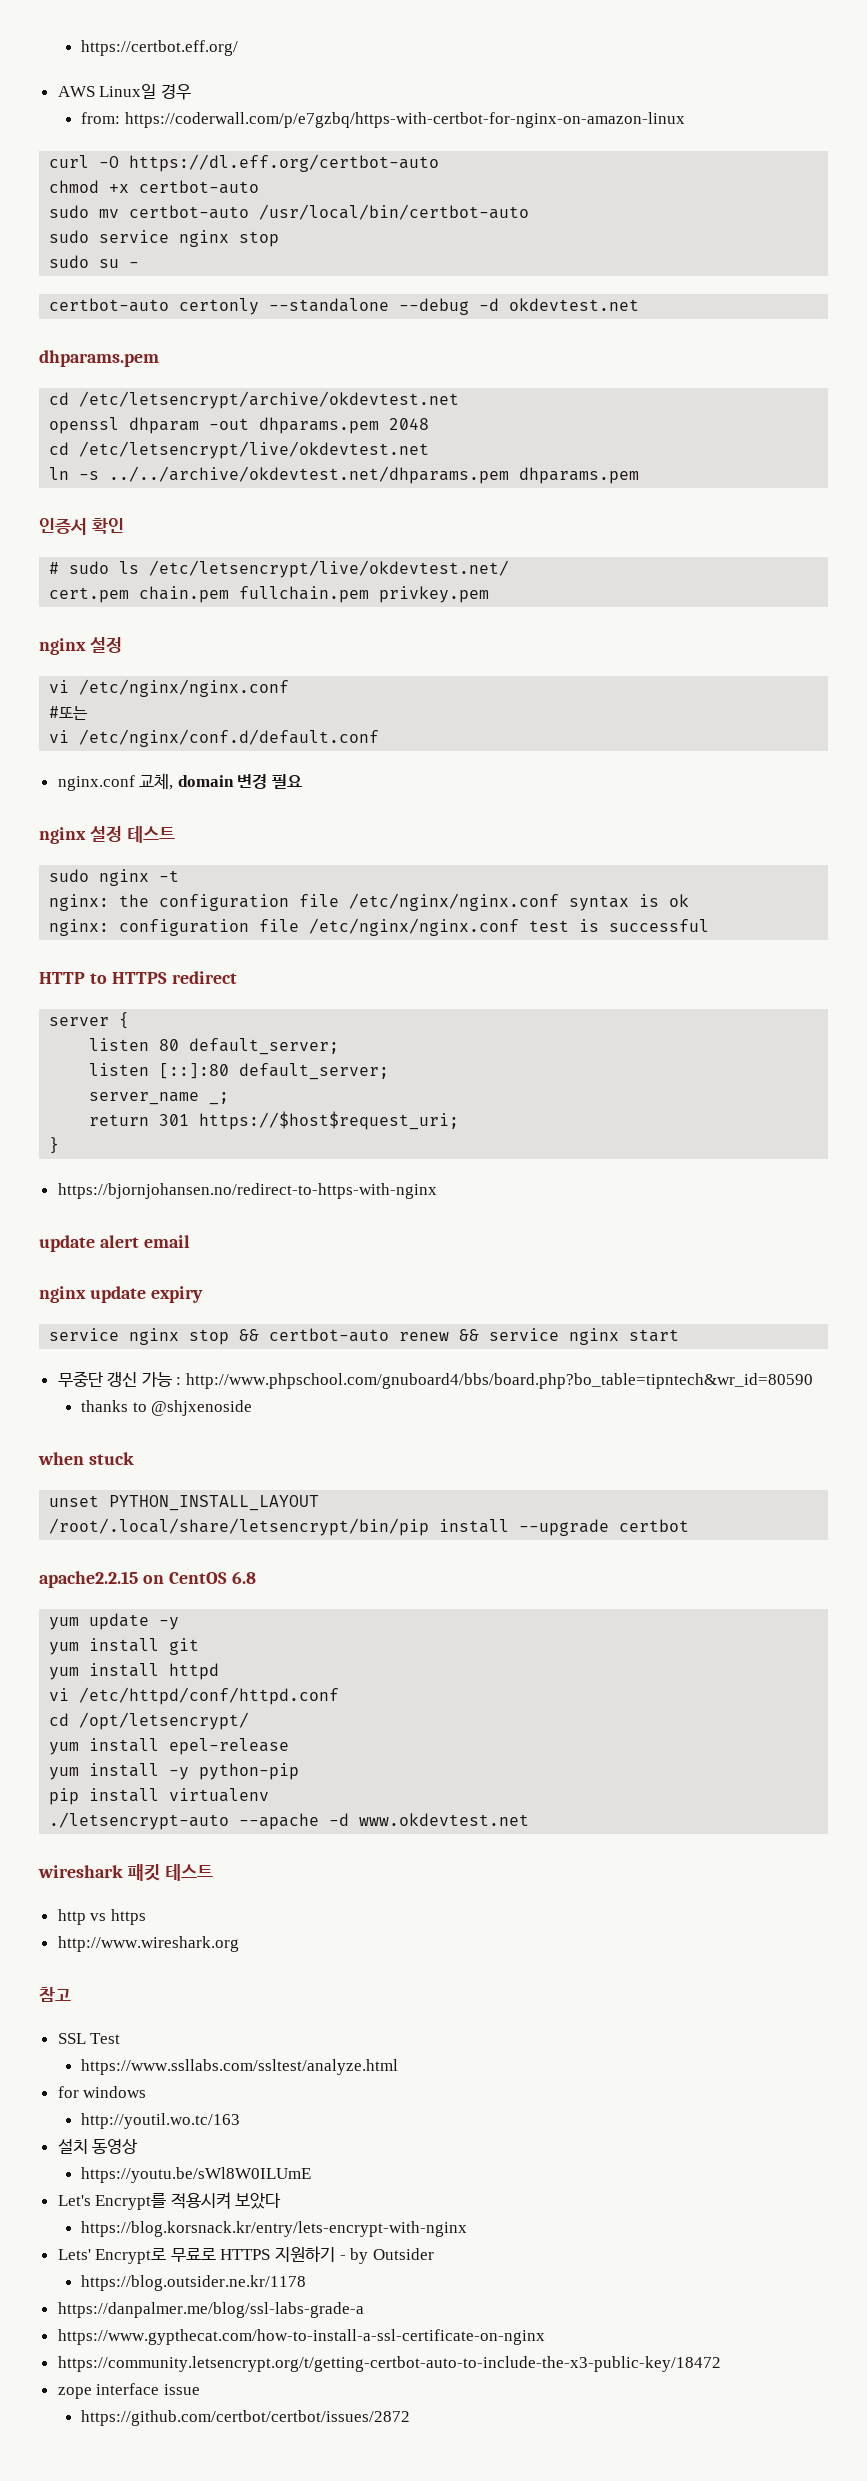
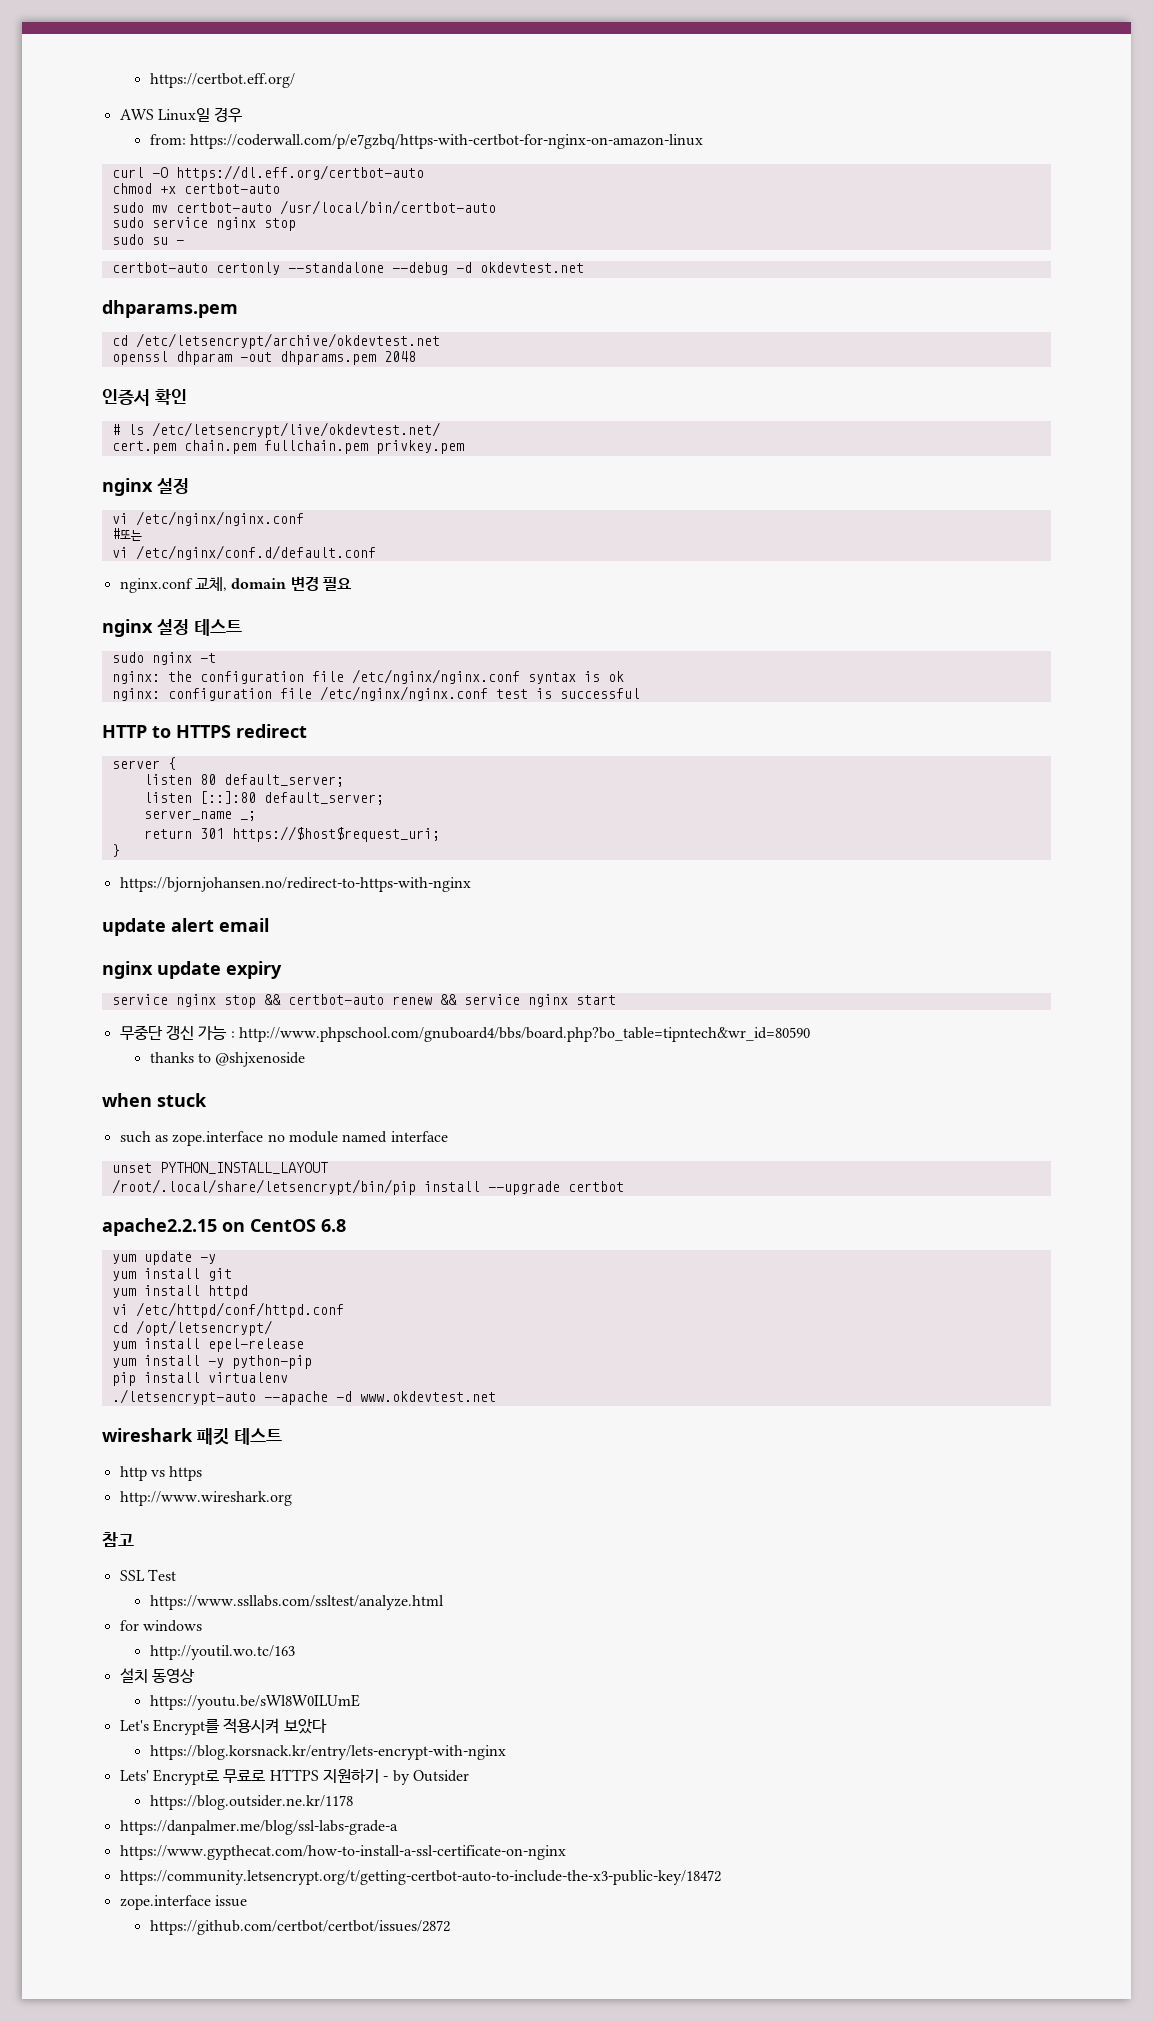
- cd /etc/letsencrypt/live/okdevtest.net
- ln -s ../../archive/okdevtest.net/dhparams.pem dhparams.pem
- # sudo ls /etc/letsencrypt/live/okdevtest.net/
+ # ls /etc/letsencrypt/live/okdevtest.net/
+ such as zope.interface no module named interface
- zope interface issue
+ zope.interface issue

